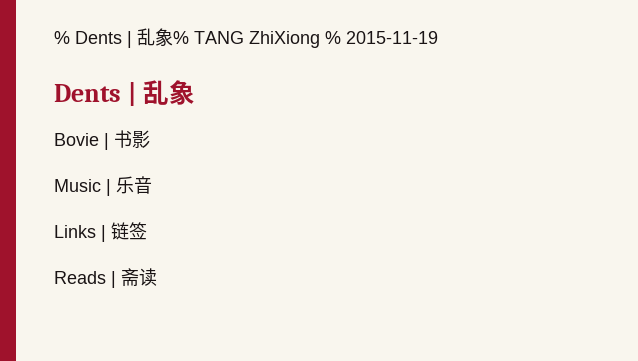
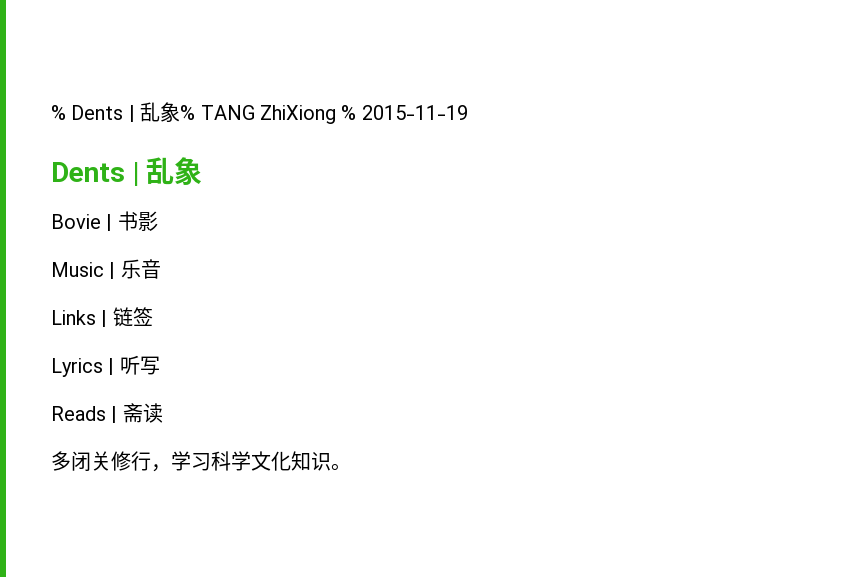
+ Lyrics | 听写
+ 多闭关修行，学习科学文化知识。

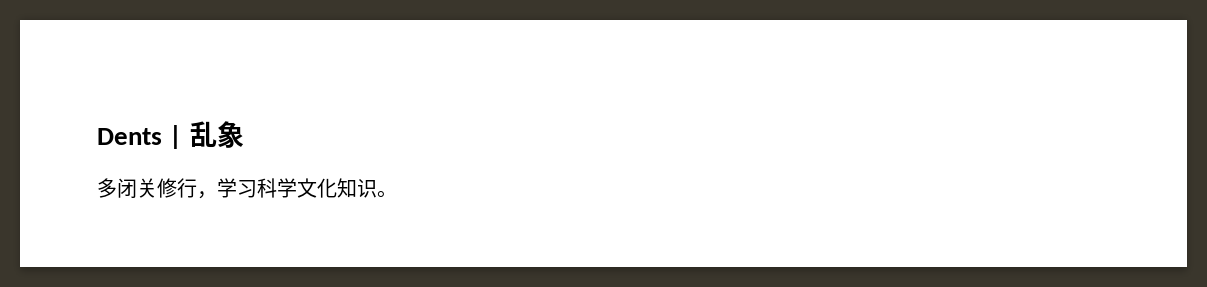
- % Dents | 乱象% TANG ZhiXiong % 2015-11-19
  Dents | 乱象
- Bovie | 书影
- Music | 乐音
- Links | 链签
- Lyrics | 听写
- Reads | 斋读

